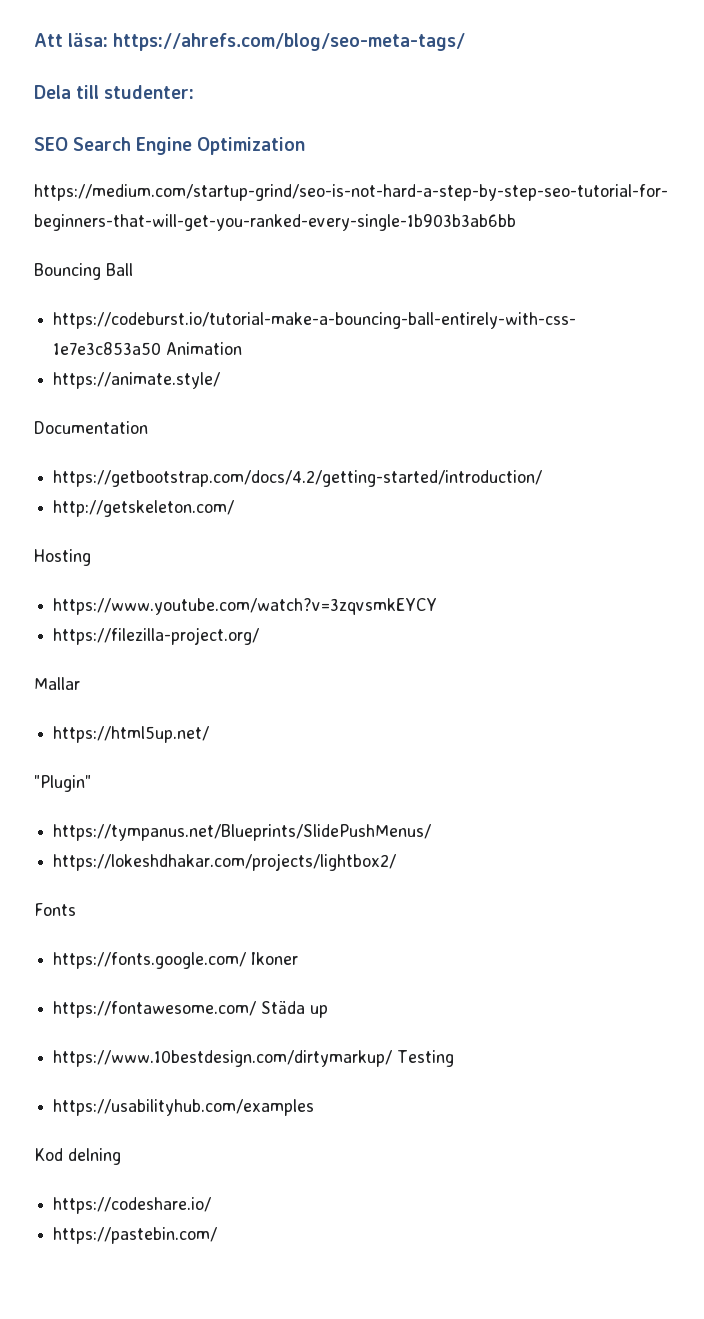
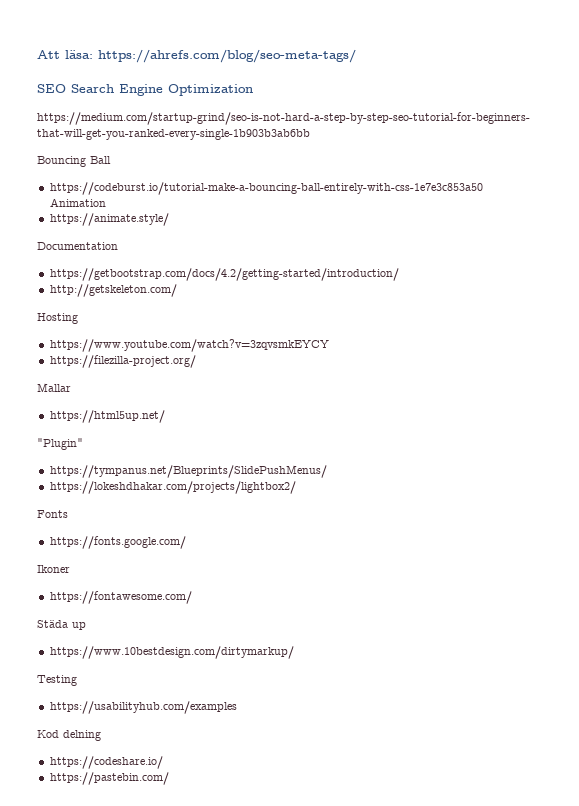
- Dela till studenter:
- https://fonts.google.com/ Ikoner
+ https://fonts.google.com/
+ Ikoner
- https://fontawesome.com/ Städa up
+ https://fontawesome.com/
+ Städa up
- https://www.10bestdesign.com/dirtymarkup/ Testing
+ https://www.10bestdesign.com/dirtymarkup/
+ Testing

